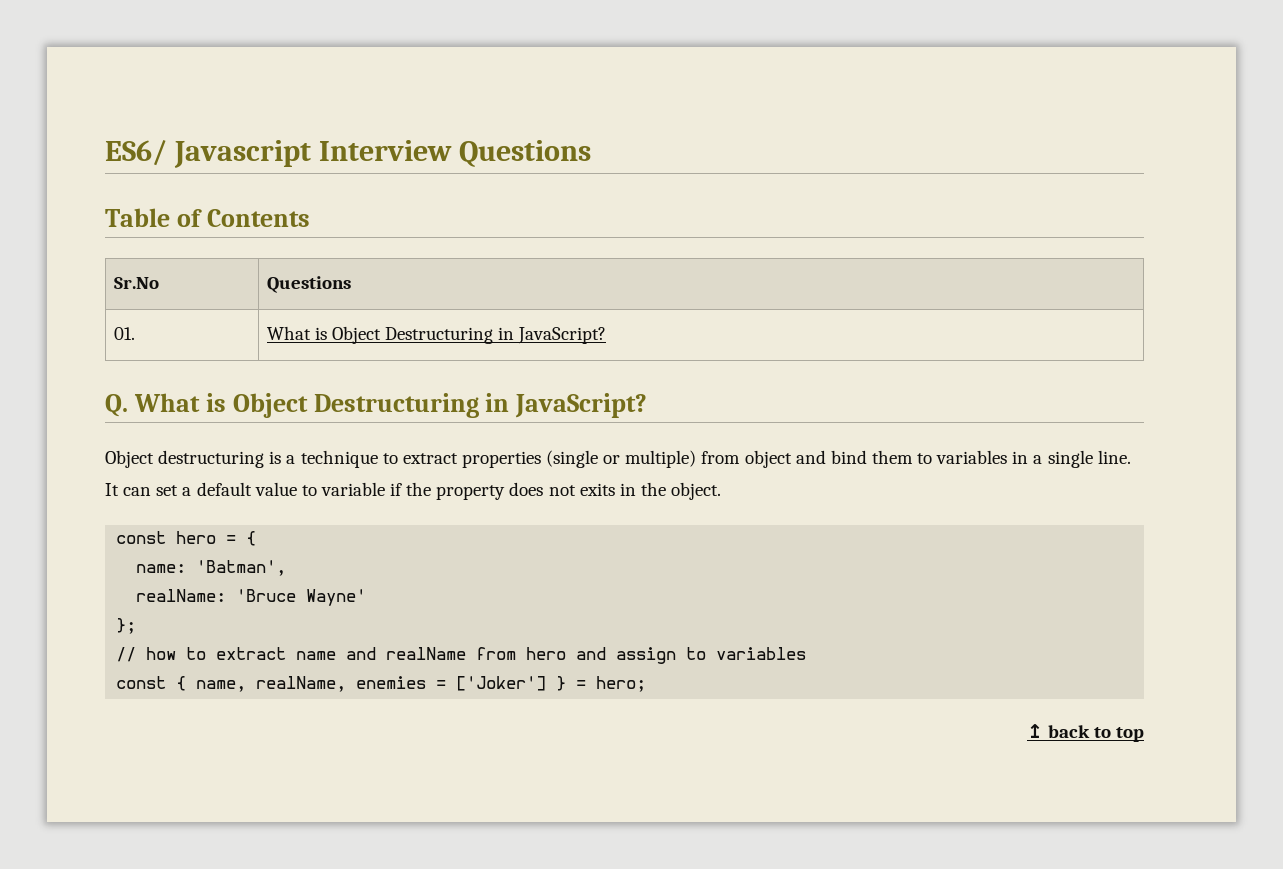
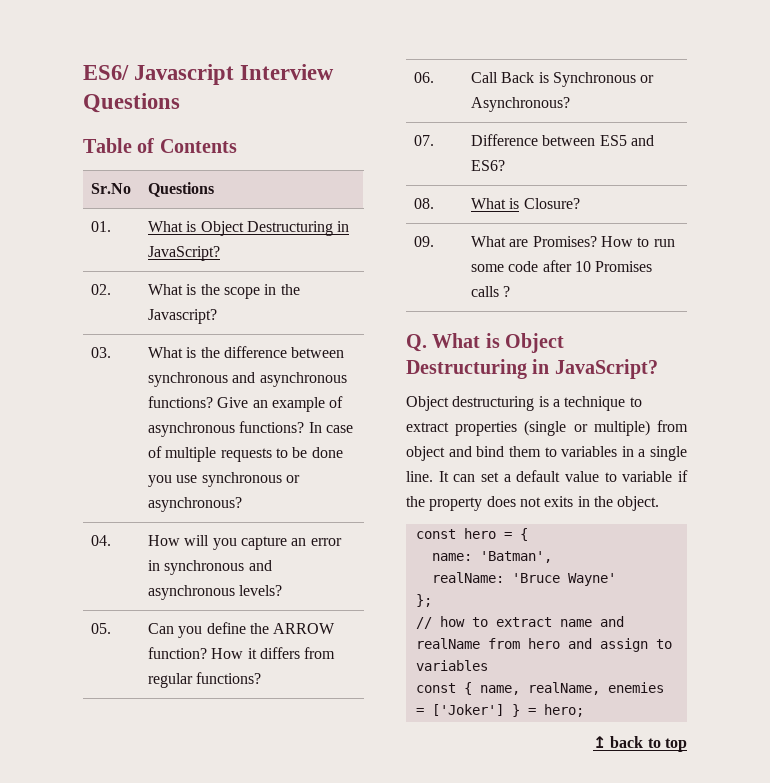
+ 02. | What is the scope in the Javascript?
+ 03. | What is the difference between synchronous and asynchronous functions? Give an example of asynchronous functions? In case of multiple requests to be done you use synchronous or asynchronous?
+ 04. | How will you capture an error in synchronous and asynchronous levels?
+ 05. | Can you define the ARROW function? How it differs from regular functions?
+ 06. | Call Back is Synchronous or Asynchronous?
+ 07. | Difference between ES5 and ES6?
+ 08. | What is Closure?
+ 09. | What are Promises? How to run some code after 10 Promises calls ?

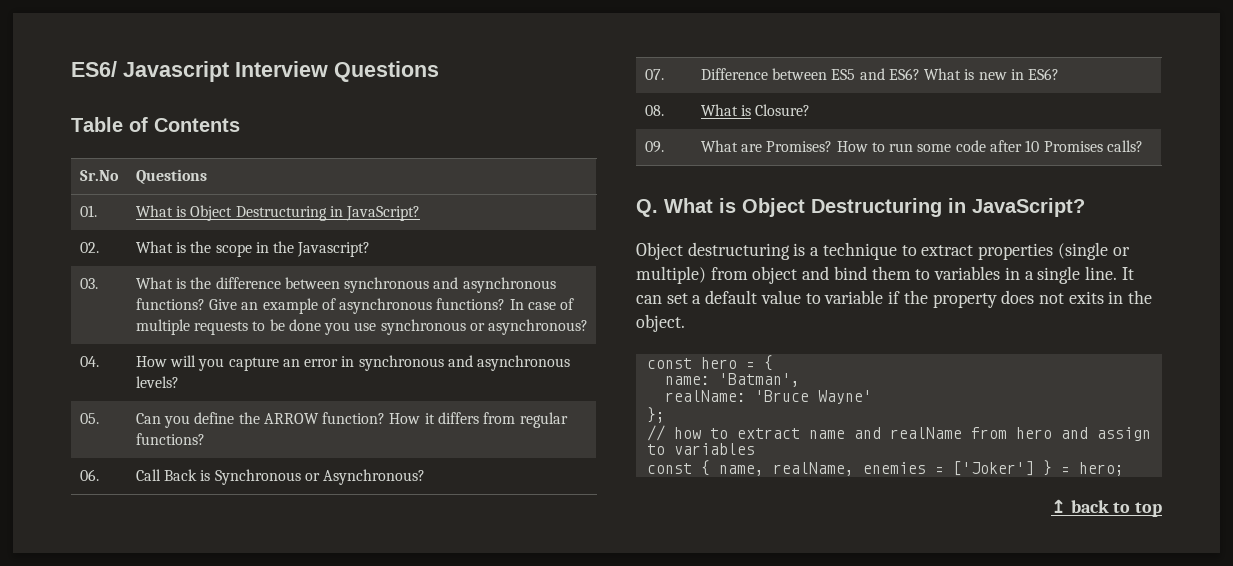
- 07. | Difference between ES5 and ES6?
+ 07. | Difference between ES5 and ES6? What is new in ES6?
- 09. | What are Promises? How to run some code after 10 Promises calls ?
+ 09. | What are Promises? How to run some code after 10 Promises calls?

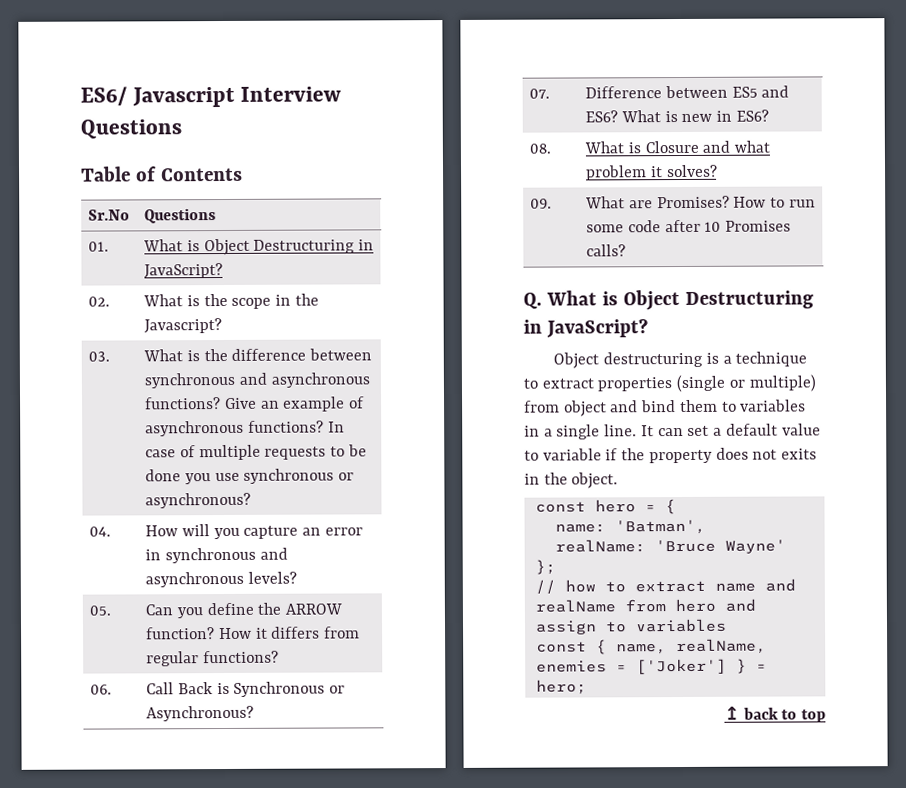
- 08. | What is Closure?
+ 08. | What is Closure and what problem it solves?

